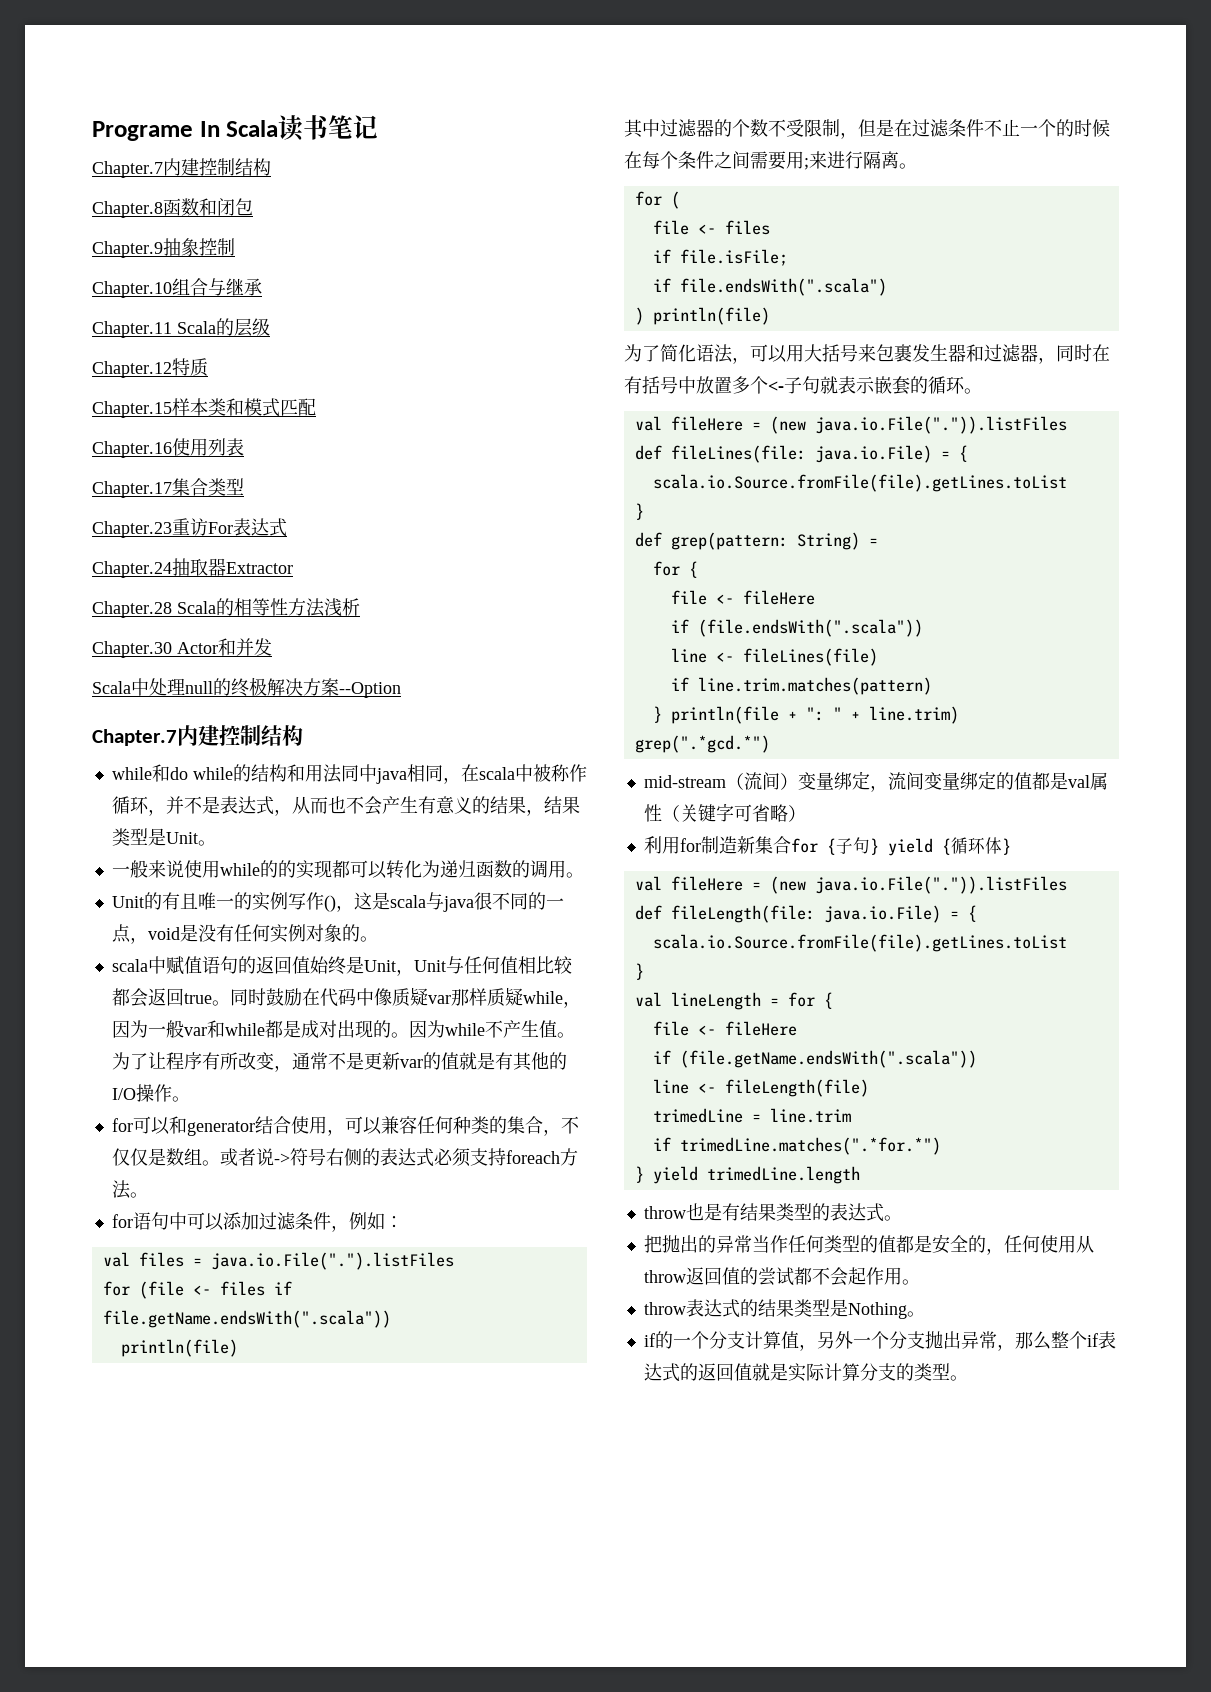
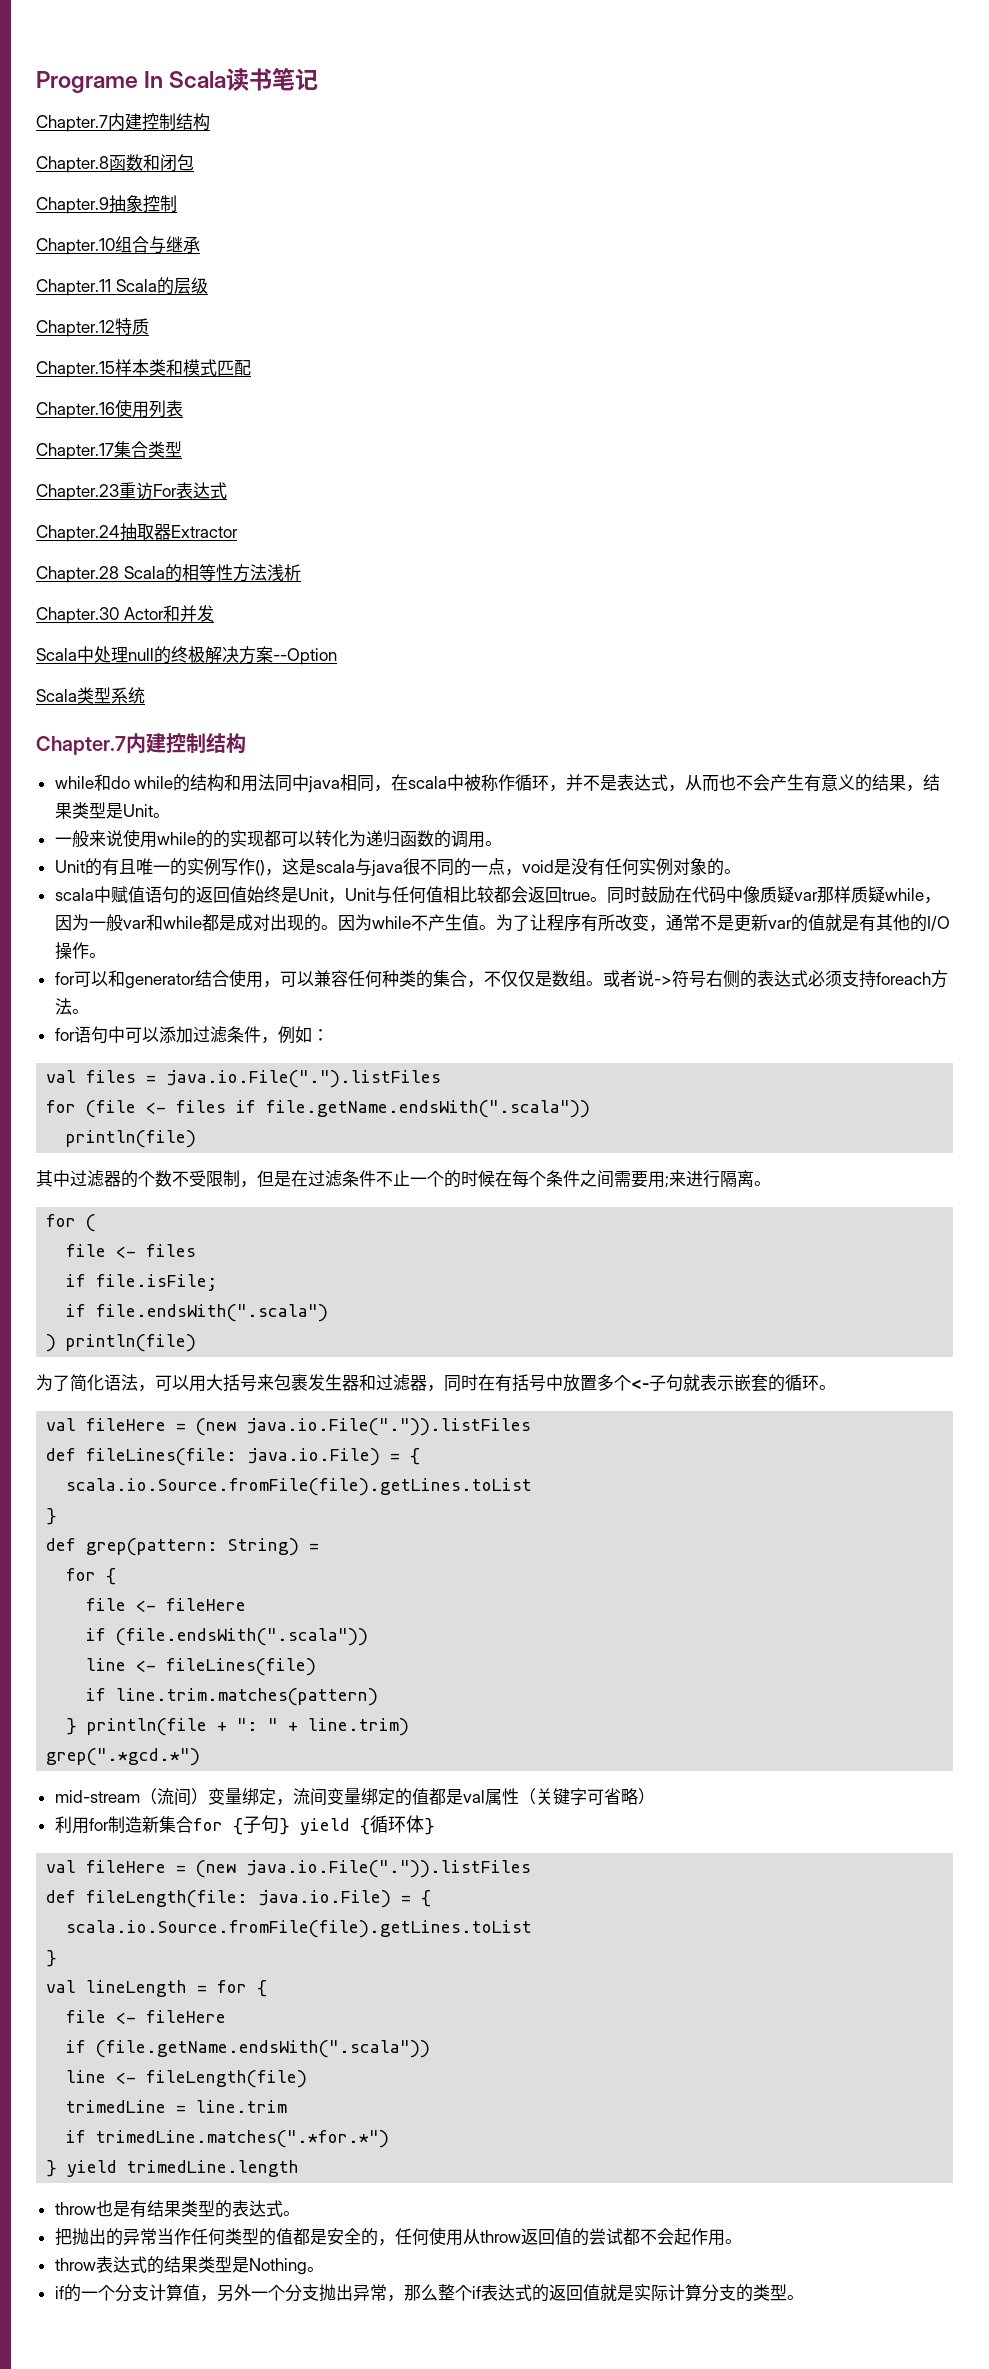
+ Scala类型系统

